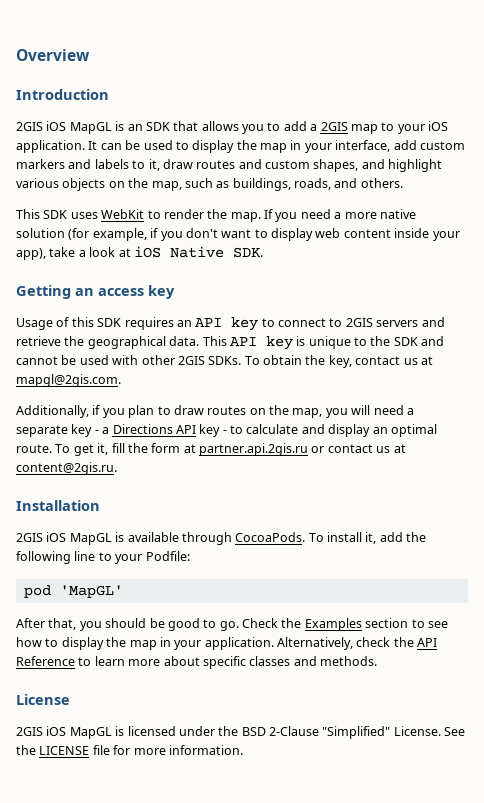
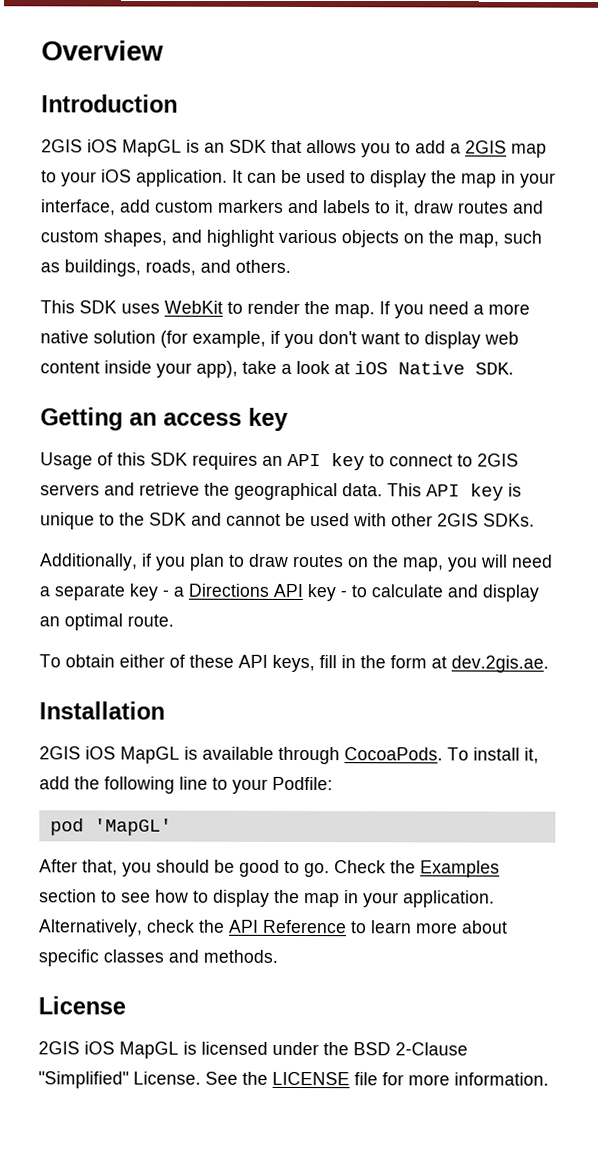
- To obtain the key, contact us at mapgl@2gis.com.
- Additionally, if you plan to draw routes on the map, you will need a separate key - a Directions API key - to calculate and display an optimal route. To get it, fill the form at partner.api.2gis.ru or contact us at content@2gis.ru.
+ Additionally, if you plan to draw routes on the map, you will need a separate key - a Directions API key - to calculate and display an optimal route.
+ To obtain either of these API keys, fill in the form at dev.2gis.ae.

